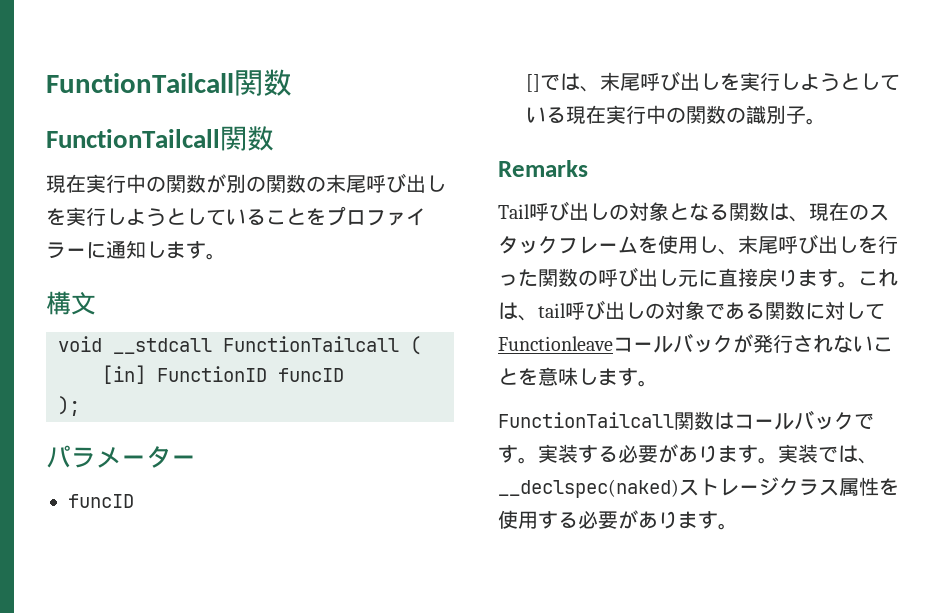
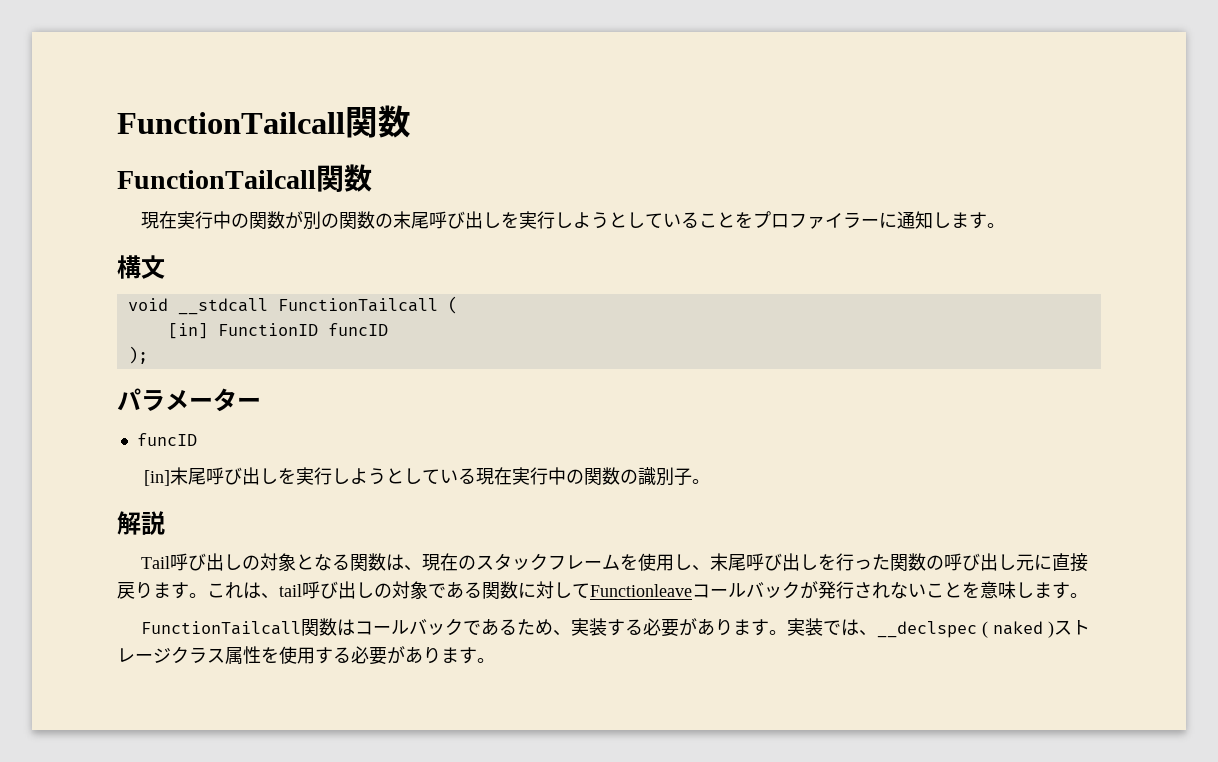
- []では、末尾呼び出しを実行しようとしている現在実行中の関数の識別子。
+ [in]末尾呼び出しを実行しようとしている現在実行中の関数の識別子。
- Remarks
+ 解説
- FunctionTailcall関数はコールバックです。実装する必要があります。
+ FunctionTailcall関数はコールバックであるため、実装する必要があります。
- 実装では、__declspec(naked)ストレージクラス属性を使用する必要があります。
+ 実装では、__declspec ( naked )ストレージクラス属性を使用する必要があります。

